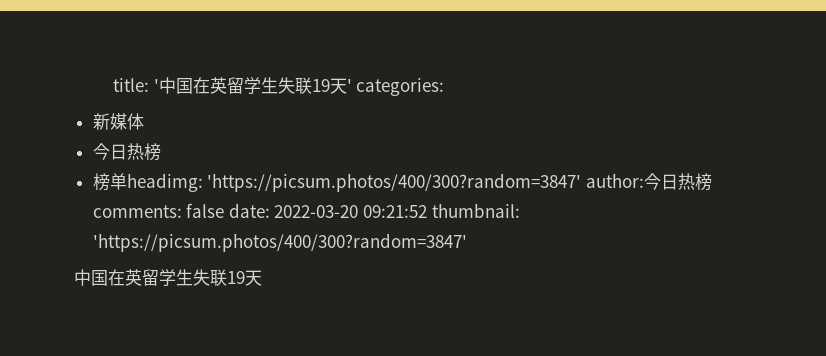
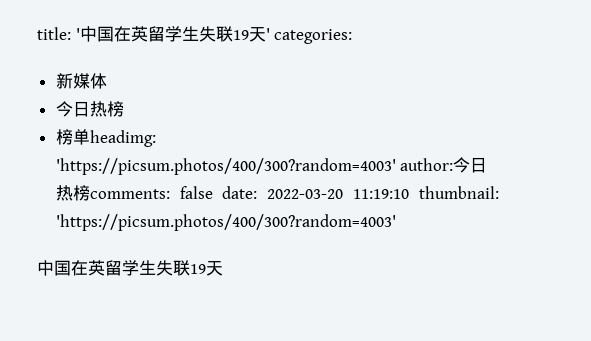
- 榜单headimg: 'https://picsum.photos/400/300?random=3847' author:今日热榜comments: false date: 2022-03-20 09:21:52 thumbnail: 'https://picsum.photos/400/300?random=3847'
+ 榜单headimg: 'https://picsum.photos/400/300?random=4003' author:今日热榜comments: false date: 2022-03-20 11:19:10 thumbnail: 'https://picsum.photos/400/300?random=4003'

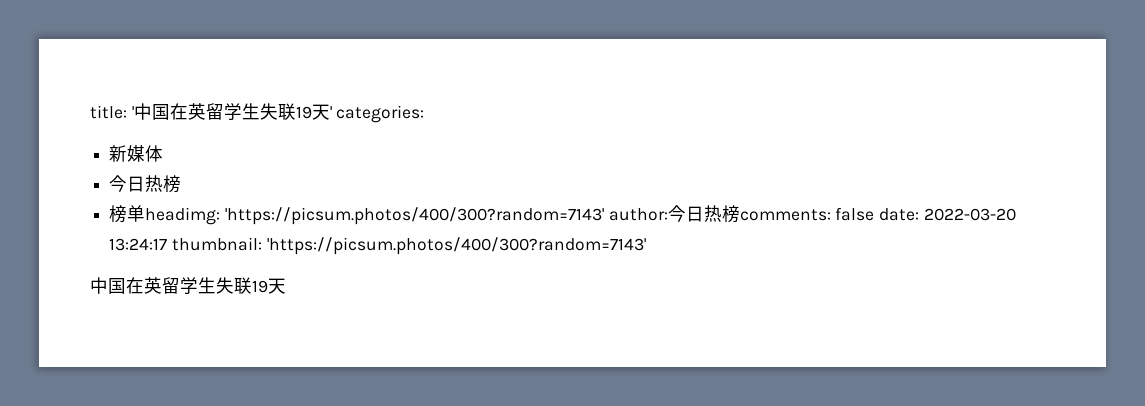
- 榜单headimg: 'https://picsum.photos/400/300?random=4003' author:今日热榜comments: false date: 2022-03-20 11:19:10 thumbnail: 'https://picsum.photos/400/300?random=4003'
+ 榜单headimg: 'https://picsum.photos/400/300?random=7143' author:今日热榜comments: false date: 2022-03-20 13:24:17 thumbnail: 'https://picsum.photos/400/300?random=7143'

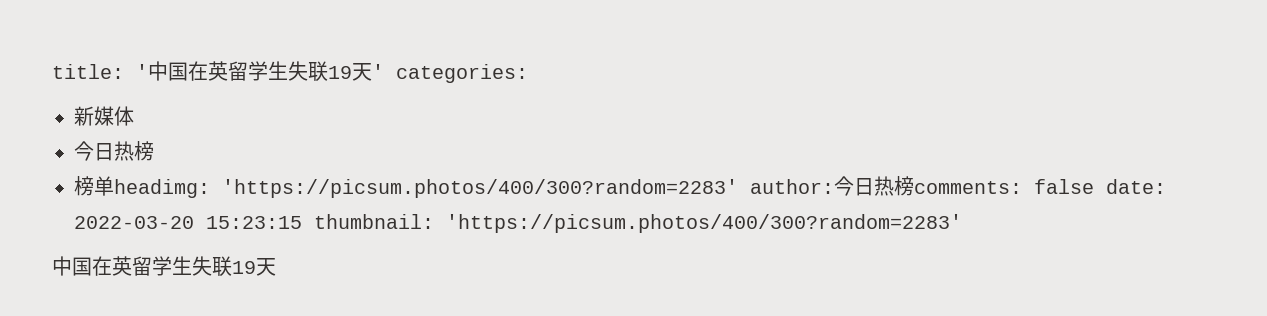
- 榜单headimg: 'https://picsum.photos/400/300?random=7143' author:今日热榜comments: false date: 2022-03-20 13:24:17 thumbnail: 'https://picsum.photos/400/300?random=7143'
+ 榜单headimg: 'https://picsum.photos/400/300?random=2283' author:今日热榜comments: false date: 2022-03-20 15:23:15 thumbnail: 'https://picsum.photos/400/300?random=2283'

